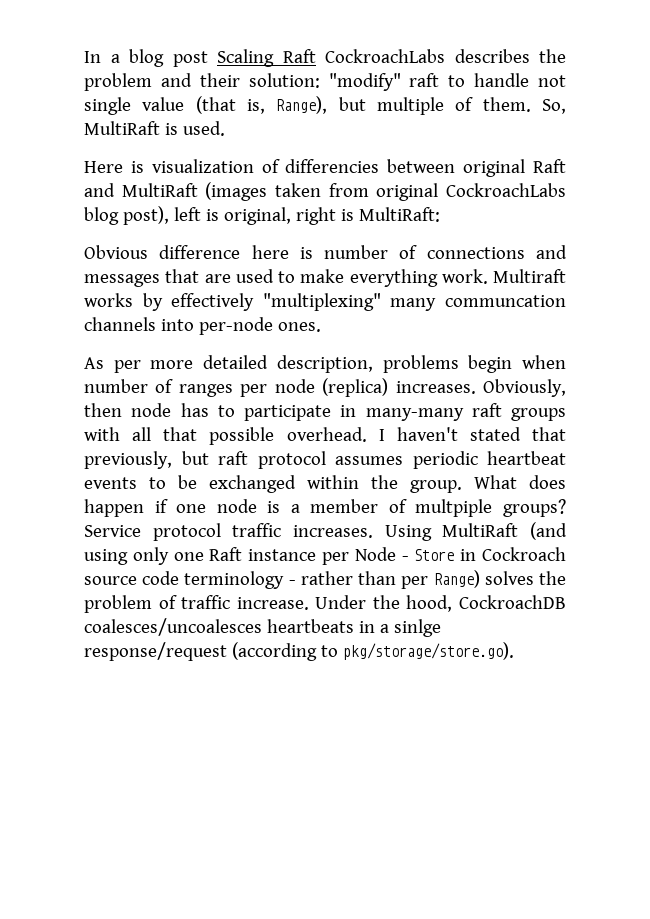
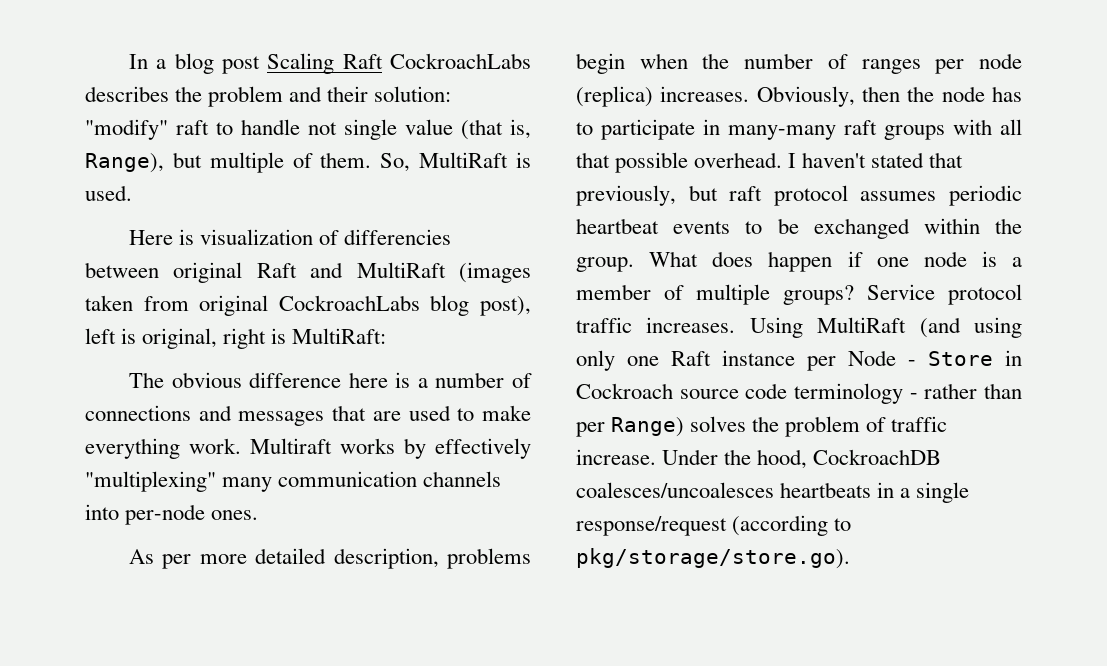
- Obvious difference here is number of connections and messages that are used to make everything work.
+ The obvious difference here is a number of connections and messages that are used to make everything work.
- Multiraft works by effectively "multiplexing" many communcation channels into per-node ones.
+ Multiraft works by effectively "multiplexing" many communication channels into per-node ones.
- As per more detailed description, problems begin when number of ranges per node (replica) increases.
+ As per more detailed description, problems begin when the number of ranges per node (replica) increases.
- Obviously, then node has to participate in many-many raft groups with all that possible overhead.
+ Obviously, then the node has to participate in many-many raft groups with all that possible overhead.
- What does happen if one node is a member of multpiple groups?
+ What does happen if one node is a member of multiple groups?
- Under the hood, CockroachDB coalesces/uncoalesces heartbeats in a sinlge response/request (according to pkg/storage/store.go).
+ Under the hood, CockroachDB coalesces/uncoalesces heartbeats in a single response/request (according to pkg/storage/store.go).

